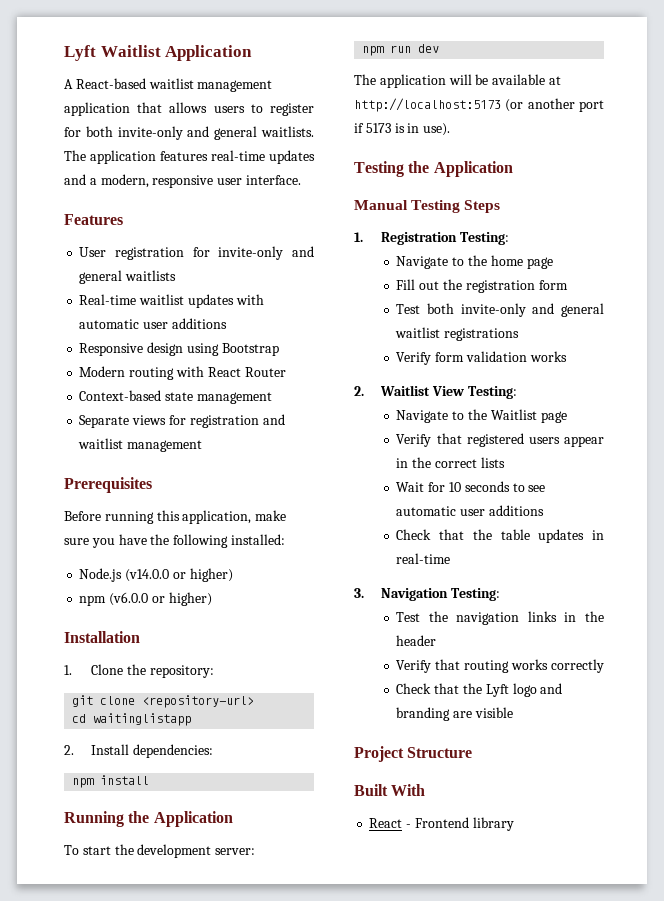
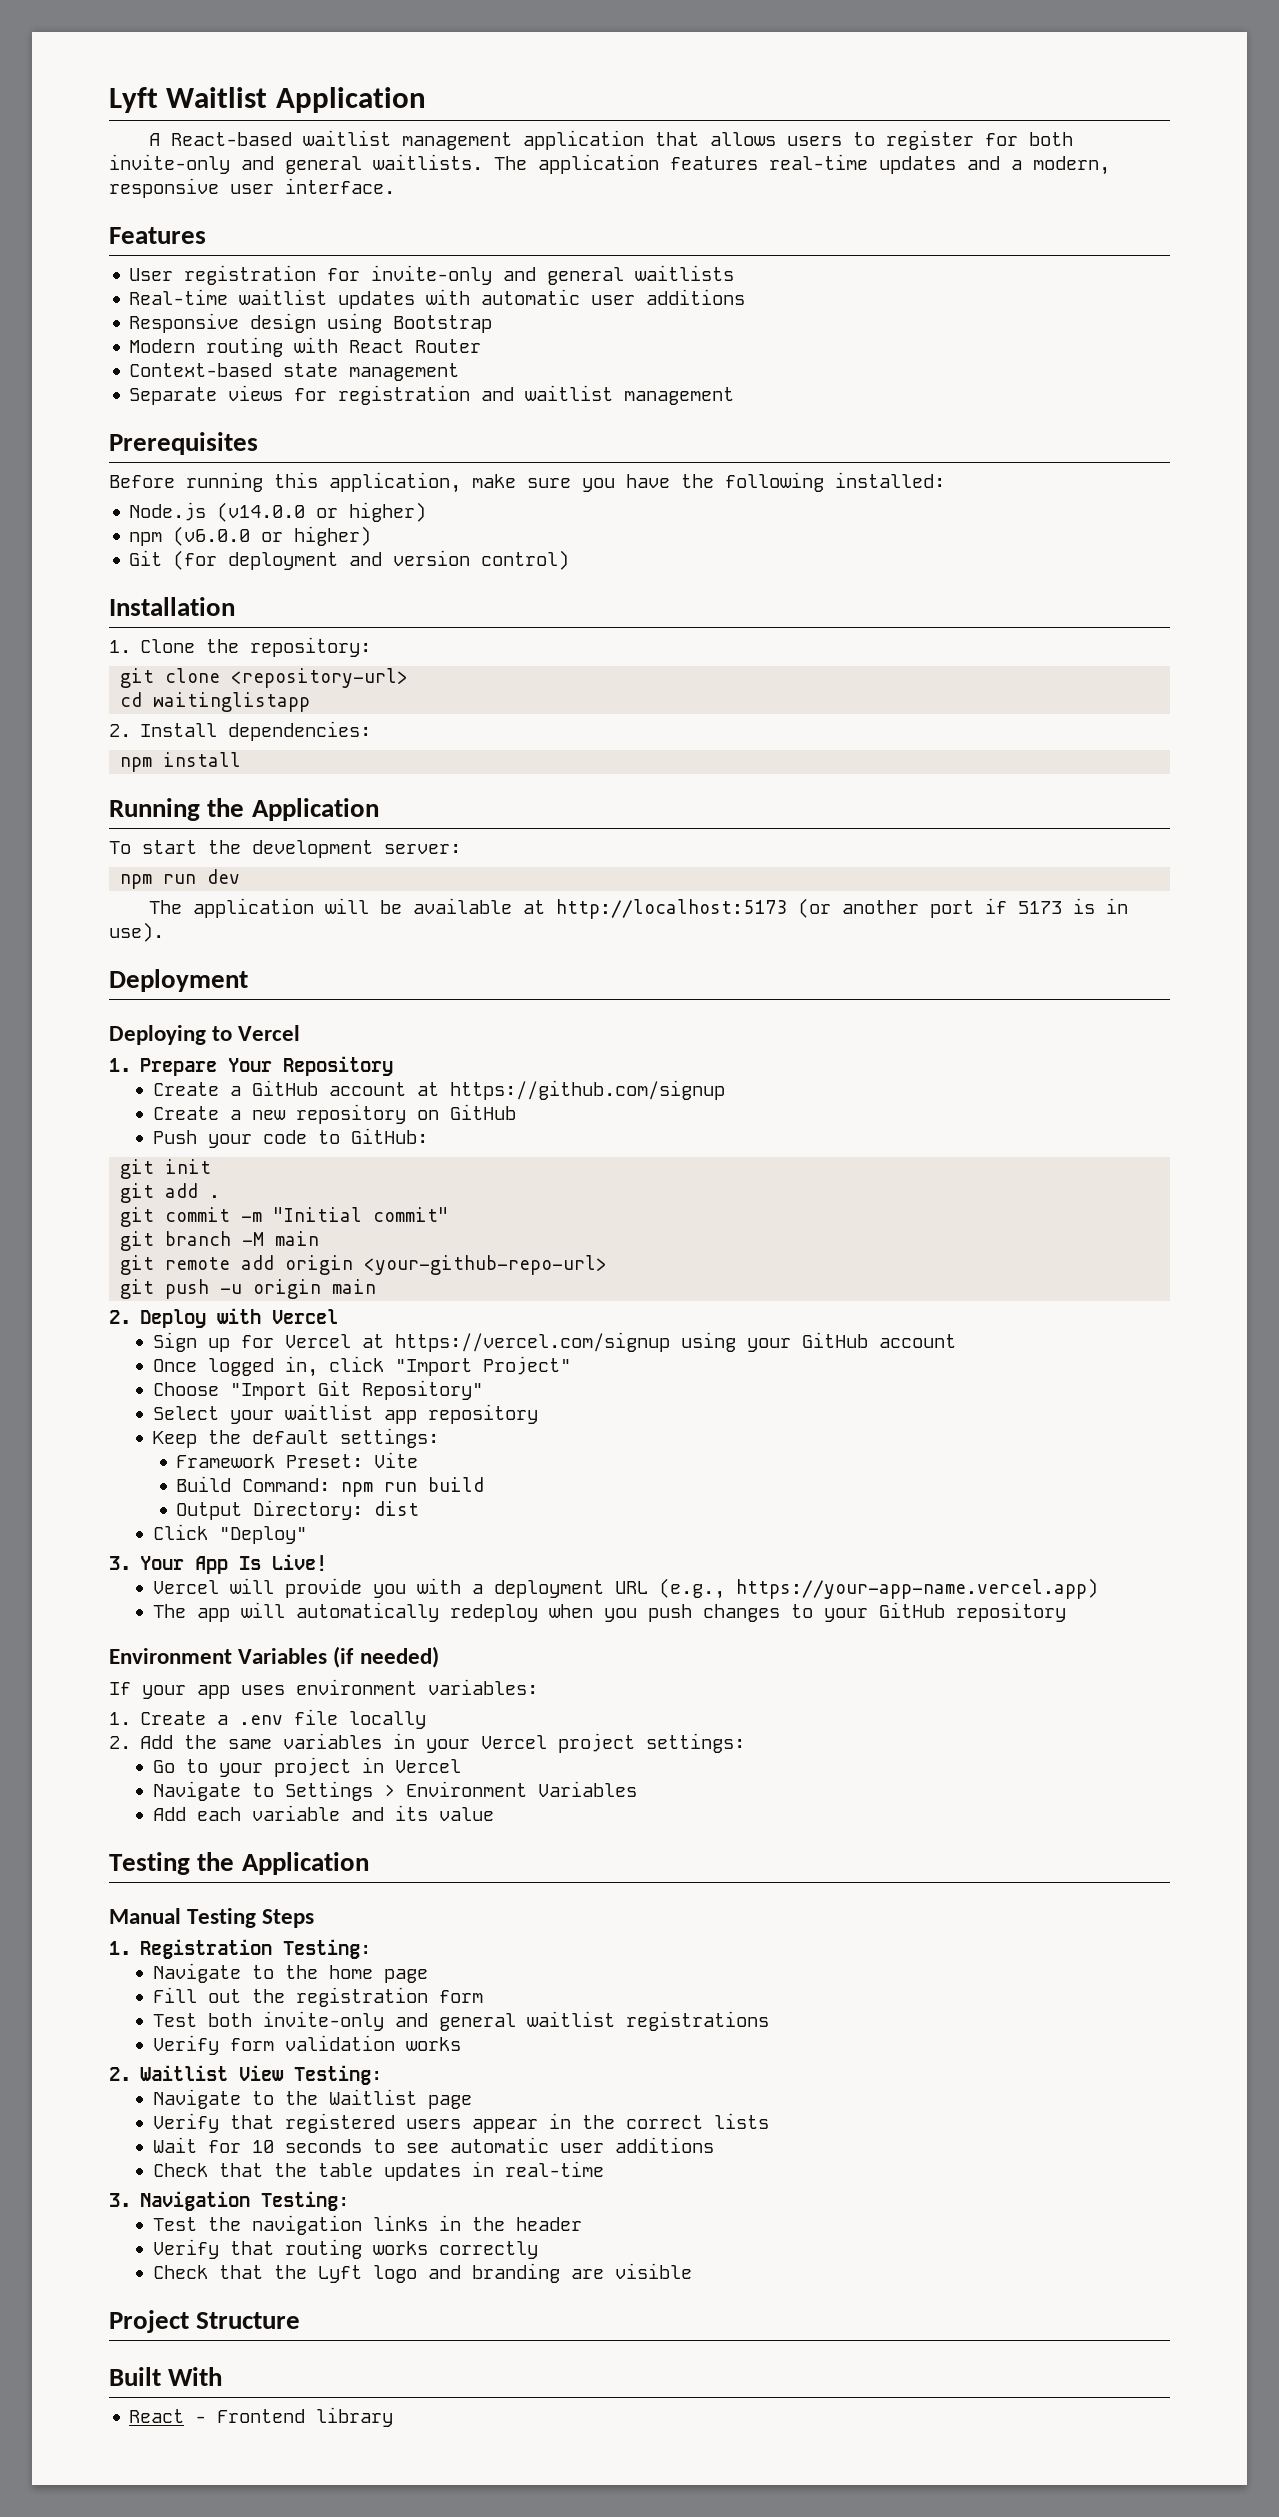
+ Git (for deployment and version control)
+ Deployment
+ Deploying to Vercel
+ 1. Prepare Your Repository
+ Create a GitHub account at https://github.com/signup
+ Create a new repository on GitHub
+ Push your code to GitHub:
+ git init
+ git add .
+ git commit -m "Initial commit"
+ git branch -M main
+ git remote add origin <your-github-repo-url>
+ git push -u origin main
+ 2. Deploy with Vercel
+ Sign up for Vercel at https://vercel.com/signup using your GitHub account
+ Once logged in, click "Import Project"
+ Choose "Import Git Repository"
+ Select your waitlist app repository
+ Keep the default settings:
+ Framework Preset: Vite
+ Build Command: npm run build
+ Output Directory: dist
+ Click "Deploy"
+ 3. Your App Is Live!
+ Vercel will provide you with a deployment URL (e.g., https://your-app-name.vercel.app)
+ The app will automatically redeploy when you push changes to your GitHub repository
+ Environment Variables (if needed)
+ If your app uses environment variables:
+ 1. Create a .env file locally
+ 2. Add the same variables in your Vercel project settings:
+ Go to your project in Vercel
+ Navigate to Settings > Environment Variables
+ Add each variable and its value

